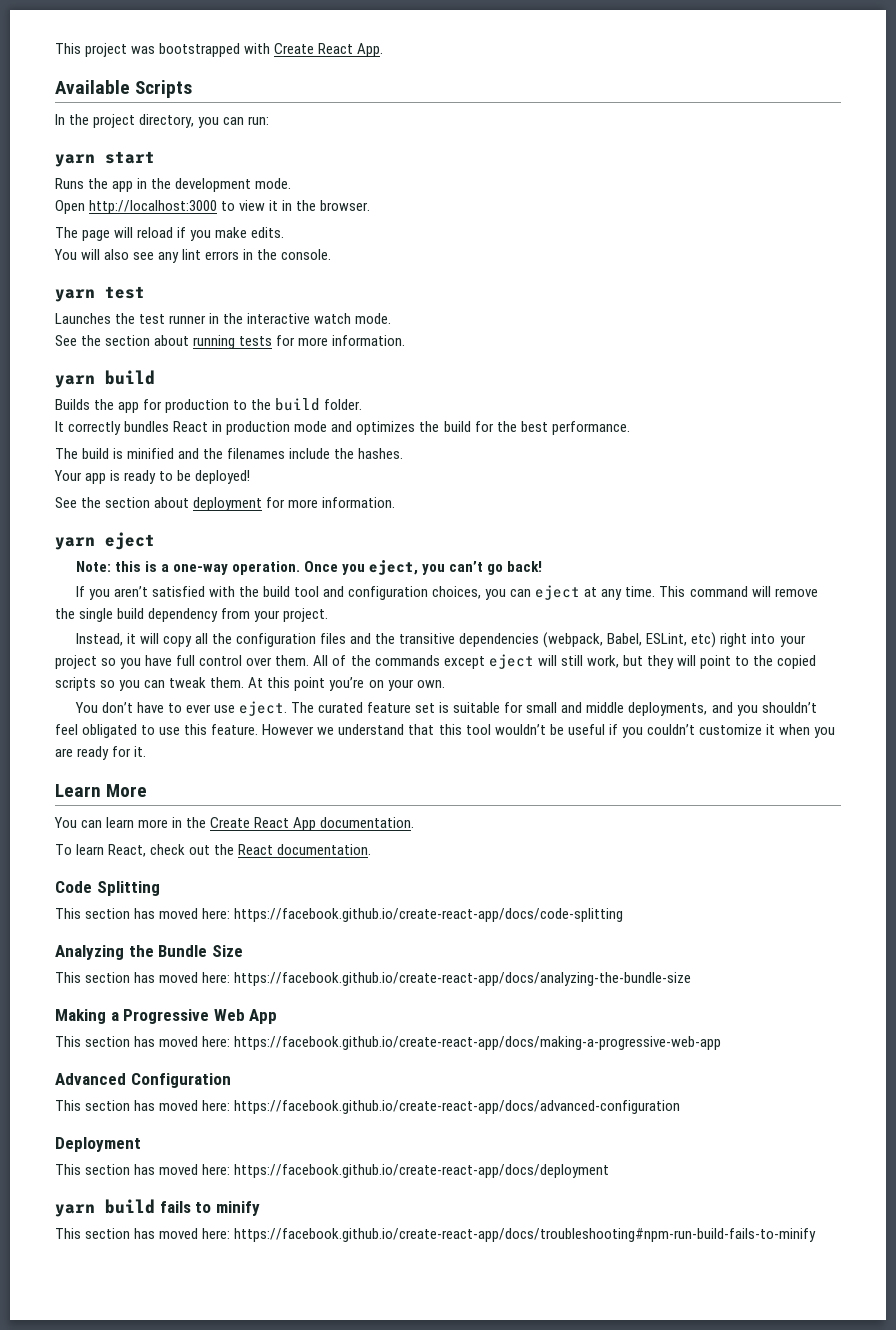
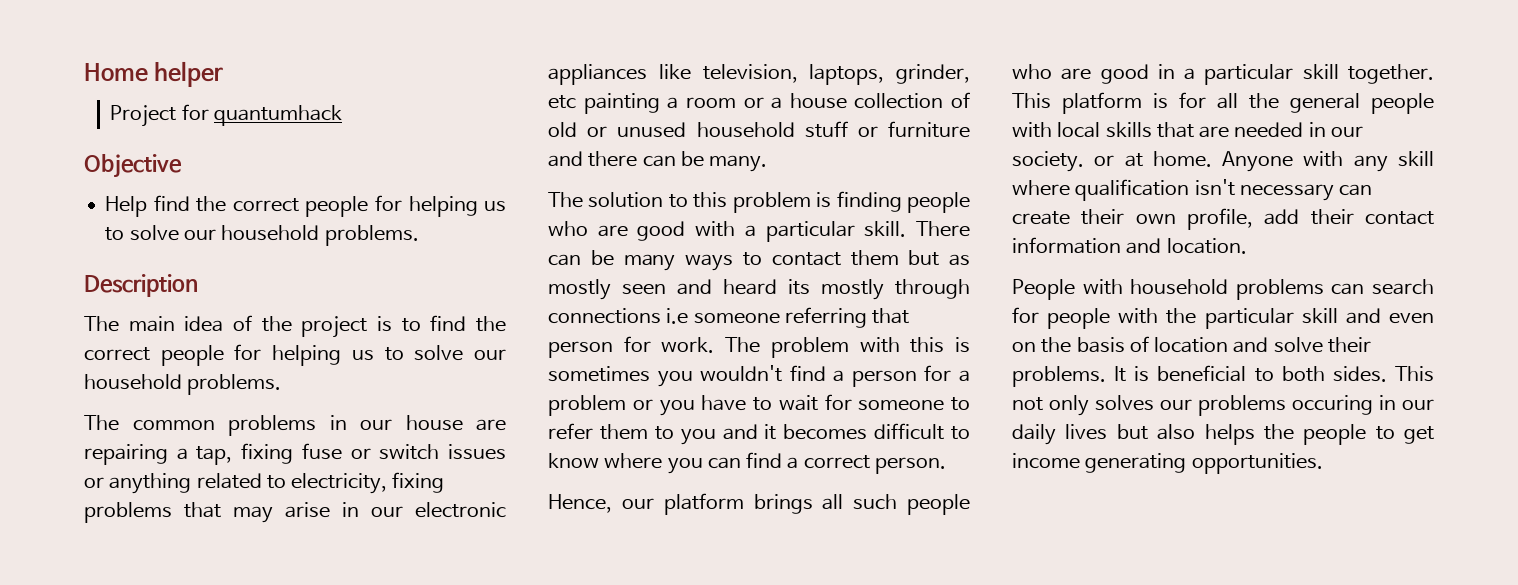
- This project was bootstrapped with Create React App.
- Available Scripts
- In the project directory, you can run:
- yarn start
- Runs the app in the development mode.
- Open http://localhost:3000 to view it in the browser.
- The page will reload if you make edits.
- You will also see any lint errors in the console.
- yarn test
- Launches the test runner in the interactive watch mode.
- See the section about running tests for more information.
- yarn build
- Builds the app for production to the build folder.
- It correctly bundles React in production mode and optimizes the build for the best performance.
- The build is minified and the filenames include the hashes.
- Your app is ready to be deployed!
- See the section about deployment for more information.
- yarn eject
- Note: this is a one-way operation. Once you eject, you can’t go back!
- If you aren’t satisfied with the build tool and configuration choices, you can eject at any time. This command will remove the single build dependency from your project.
- Instead, it will copy all the configuration files and the transitive dependencies (webpack, Babel, ESLint, etc) right into your project so you have full control over them. All of the commands except eject will still work, but they will point to the copied scripts so you can tweak them. At this point you’re on your own.
- You don’t have to ever use eject. The curated feature set is suitable for small and middle deployments, and you shouldn’t feel obligated to use this feature. However we understand that this tool wouldn’t be useful if you couldn’t customize it when you are ready for it.
- Learn More
- You can learn more in the Create React App documentation.
- To learn React, check out the React documentation.
- Code Splitting
- This section has moved here: https://facebook.github.io/create-react-app/docs/code-splitting
- Analyzing the Bundle Size
- This section has moved here: https://facebook.github.io/create-react-app/docs/analyzing-the-bundle-size
- Making a Progressive Web App
- This section has moved here: https://facebook.github.io/create-react-app/docs/making-a-progressive-web-app
- Advanced Configuration
- This section has moved here: https://facebook.github.io/create-react-app/docs/advanced-configuration
- Deployment
- This section has moved here: https://facebook.github.io/create-react-app/docs/deployment
- yarn build fails to minify
- This section has moved here: https://facebook.github.io/create-react-app/docs/troubleshooting#npm-run-build-fails-to-minify
+ Home helper
+ Project for quantumhack
+ Objective
+ Help find the correct people for helping us to solve our household problems.
+ Description
+ The main idea of the project is to find the correct people for helping us to solve our household problems.
+ The common problems in our house are repairing a tap, fixing fuse or switch issues or anything related to electricity, fixing problems that may arise in our electronic appliances like television, laptops, grinder, etc painting a room or a house collection of old or unused household stuff or furniture and there can be many.
+ The solution to this problem is finding people who are good with a particular skill. There can be many ways to contact them but as mostly seen and heard its mostly through connections i.e someone referring that person for work. The problem with this is sometimes you wouldn't find a person for a problem or you have to wait for someone to refer them to you and it becomes difficult to know where you can find a correct person.
+ Hence, our platform brings all such people who are good in a particular skill together. This platform is for all the general people with local skills that are needed in our society. or at home. Anyone with any skill where qualification isn't necessary can create their own profile, add their contact information and location.
+ People with household problems can search for people with the particular skill and even on the basis of location and solve their problems. It is beneficial to both sides. This not only solves our problems occuring in our daily lives but also helps the people to get income generating opportunities.

